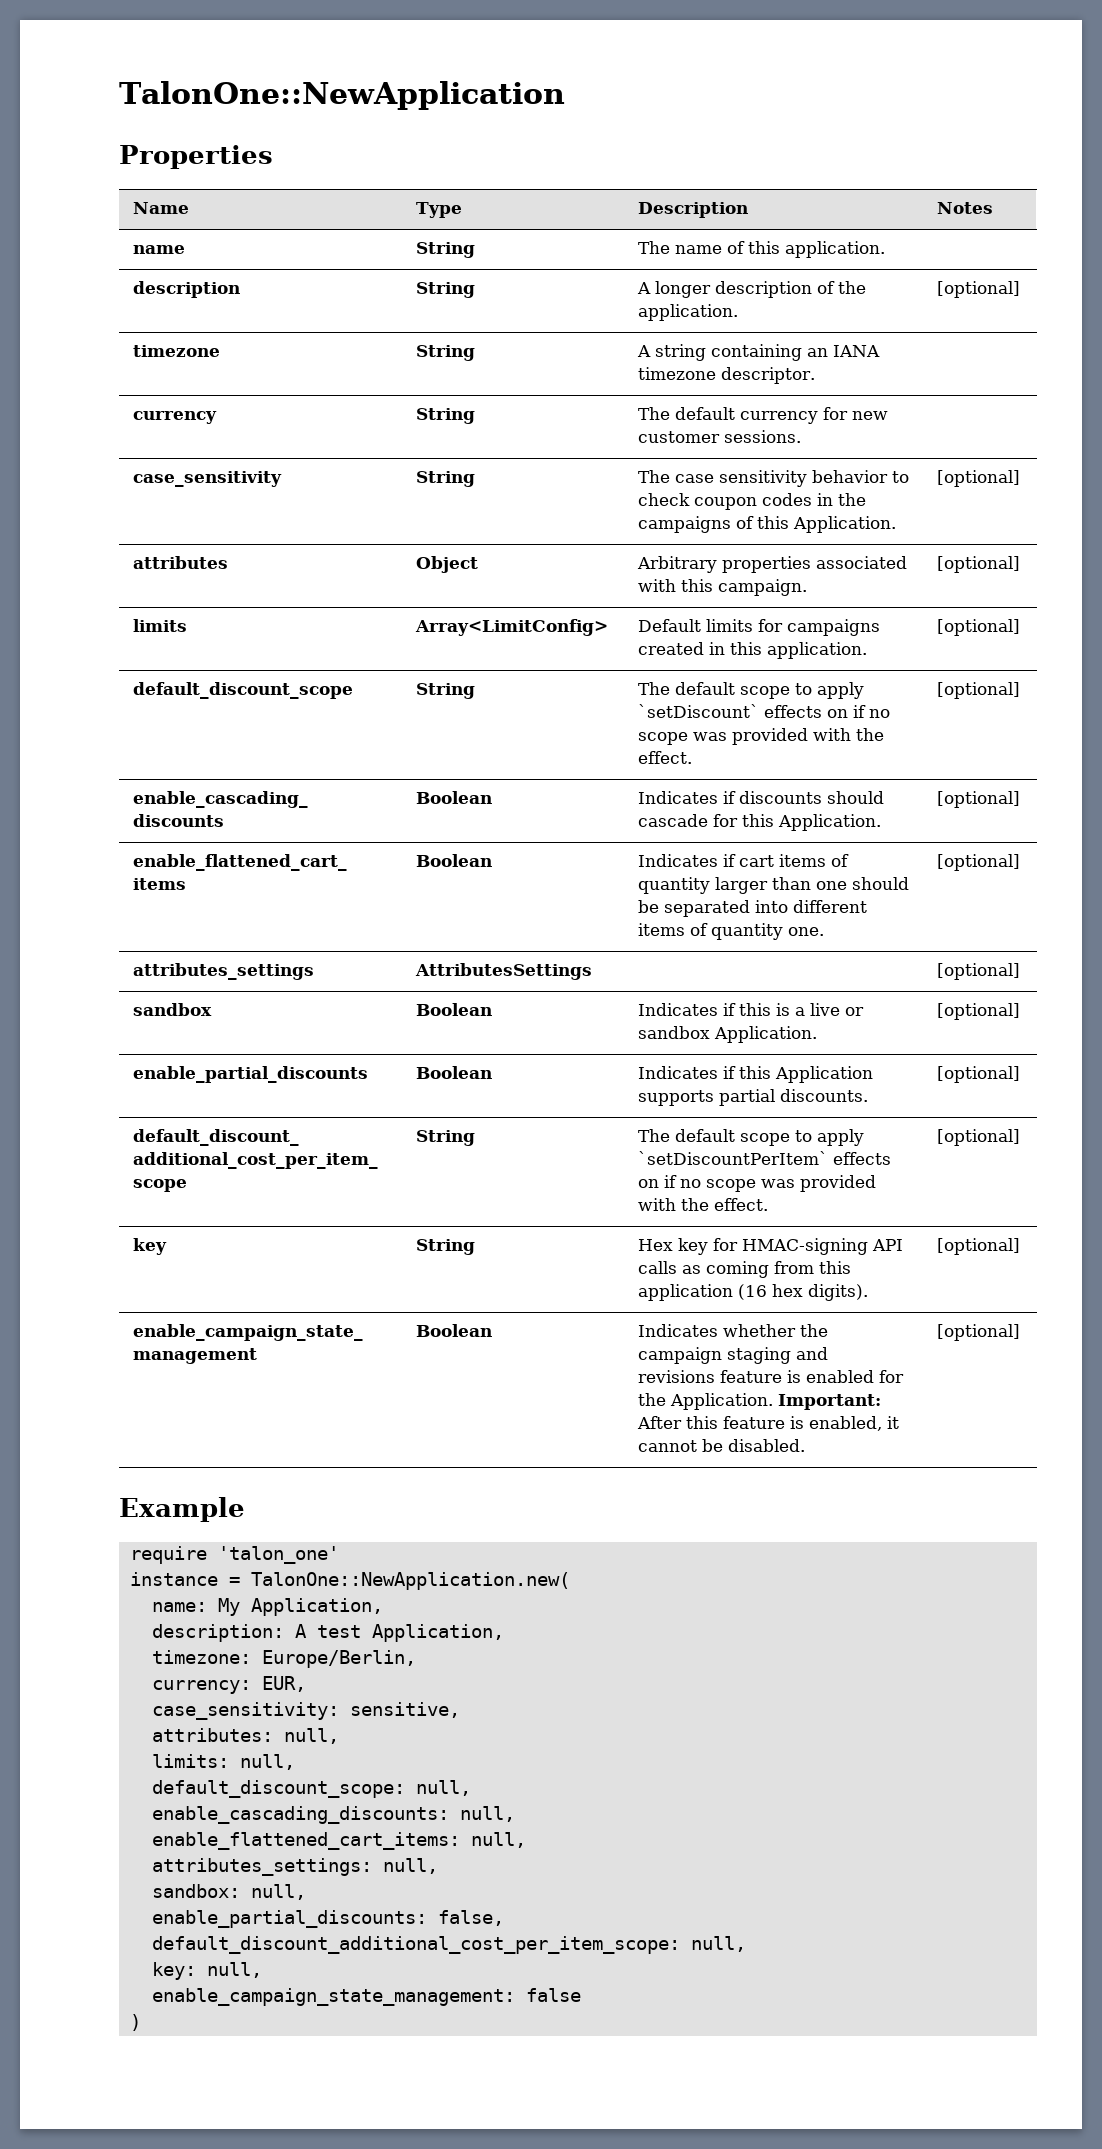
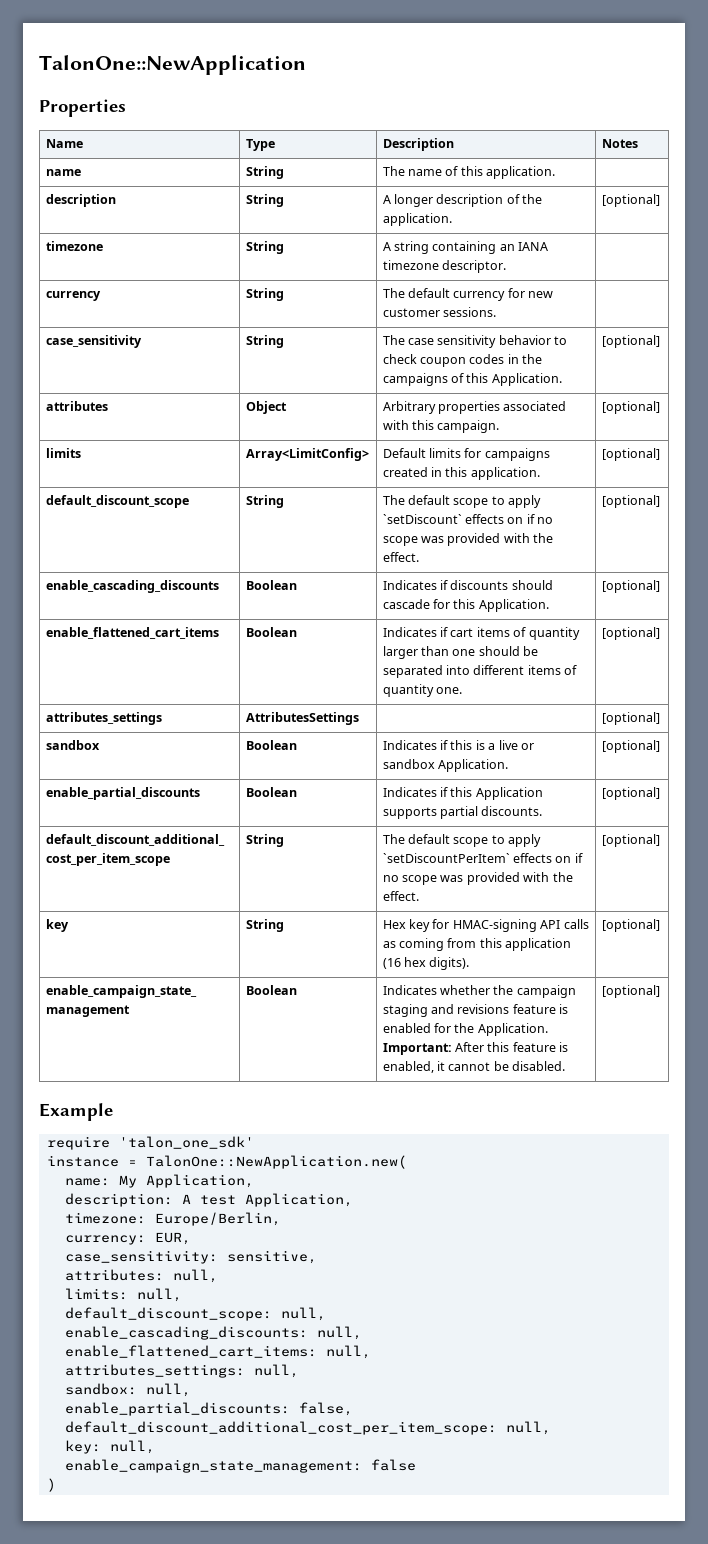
- require 'talon_one'
+ require 'talon_one_sdk'

